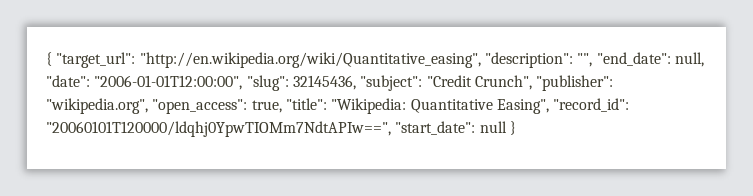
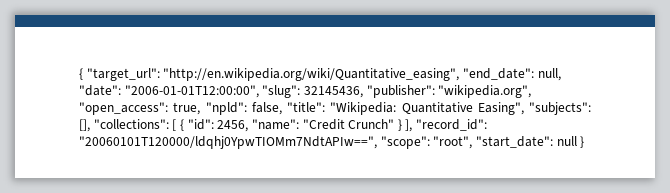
- { "target_url": "http://en.wikipedia.org/wiki/Quantitative_easing", "description": "", "end_date": null, "date": "2006-01-01T12:00:00", "slug": 32145436, "subject": "Credit Crunch", "publisher": "wikipedia.org", "open_access": true, "title": "Wikipedia: Quantitative Easing", "record_id": "20060101T120000/ldqhj0YpwTIOMm7NdtAPIw==", "start_date": null }
+ { "target_url": "http://en.wikipedia.org/wiki/Quantitative_easing", "end_date": null, "date": "2006-01-01T12:00:00", "slug": 32145436, "publisher": "wikipedia.org", "open_access": true, "npld": false, "title": "Wikipedia: Quantitative Easing", "subjects": [], "collections": [ { "id": 2456, "name": "Credit Crunch" } ], "record_id": "20060101T120000/ldqhj0YpwTIOMm7NdtAPIw==", "scope": "root", "start_date": null }

